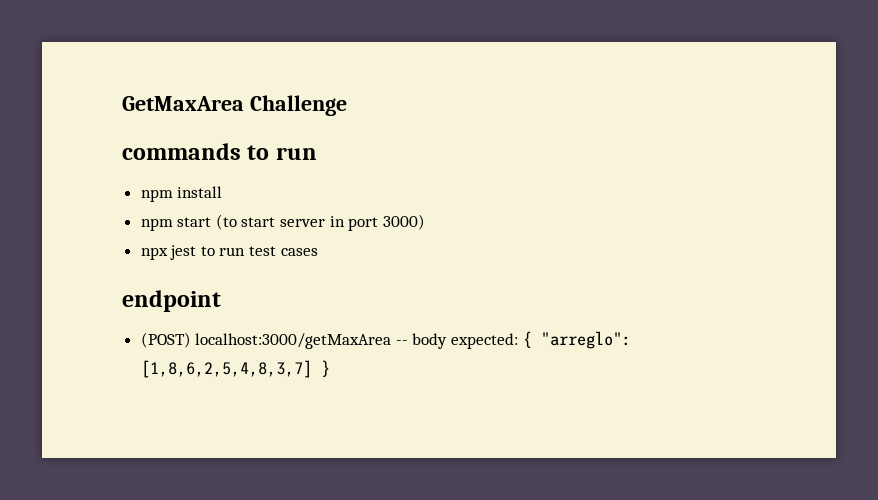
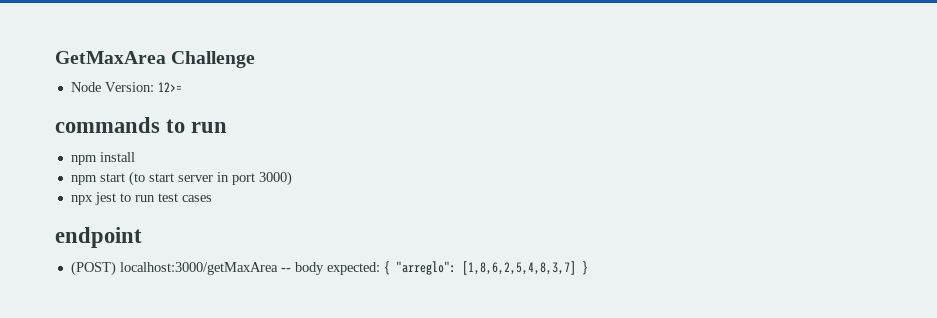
+ Node Version: 12>=

